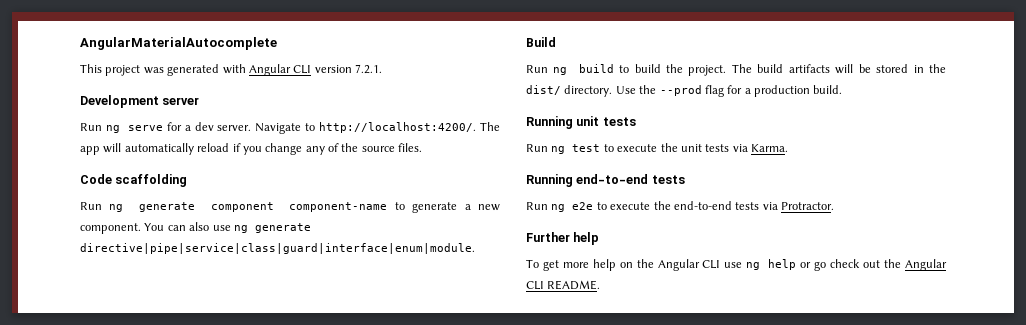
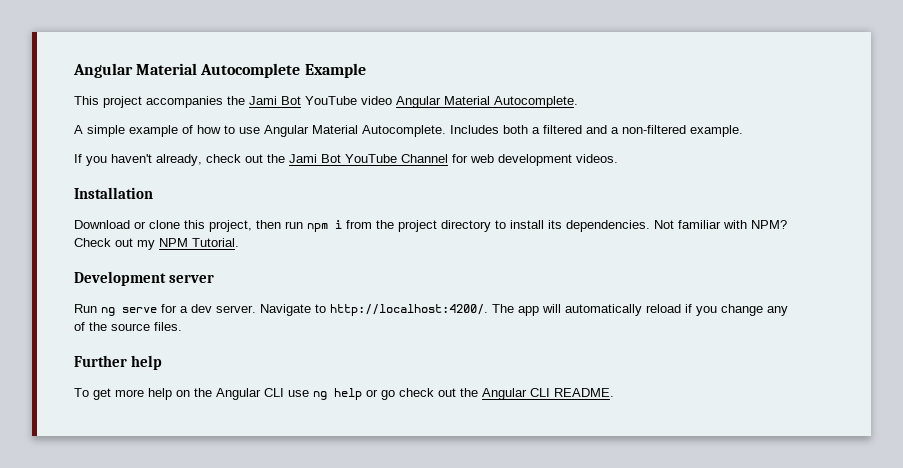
- AngularMaterialAutocomplete
- This project was generated with Angular CLI version 7.2.1.
+ Angular Material Autocomplete Example
+ This project accompanies the Jami Bot YouTube video Angular Material Autocomplete.
+ A simple example of how to use Angular Material Autocomplete. Includes both a filtered and a non-filtered example.
+ If you haven't already, check out the Jami Bot YouTube Channel for web development videos.
+ Installation
+ Download or clone this project, then run npm i from the project directory to install its dependencies. Not familiar with NPM? Check out my NPM Tutorial.
- Code scaffolding
- Run ng generate component component-name to generate a new component. You can also use ng generate directive|pipe|service|class|guard|interface|enum|module.
- Build
- Run ng build to build the project. The build artifacts will be stored in the dist/ directory. Use the --prod flag for a production build.
- Running unit tests
- Run ng test to execute the unit tests via Karma.
- Running end-to-end tests
- Run ng e2e to execute the end-to-end tests via Protractor.

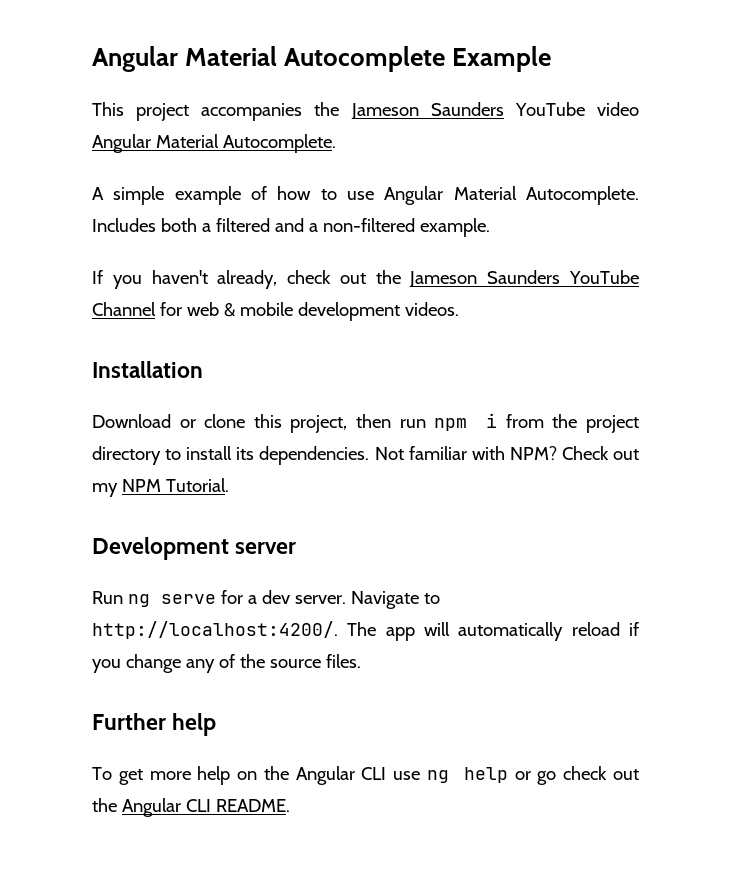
- This project accompanies the Jami Bot YouTube video Angular Material Autocomplete.
+ This project accompanies the Jameson Saunders YouTube video Angular Material Autocomplete.
- If you haven't already, check out the Jami Bot YouTube Channel for web development videos.
+ If you haven't already, check out the Jameson Saunders YouTube Channel for web & mobile development videos.

